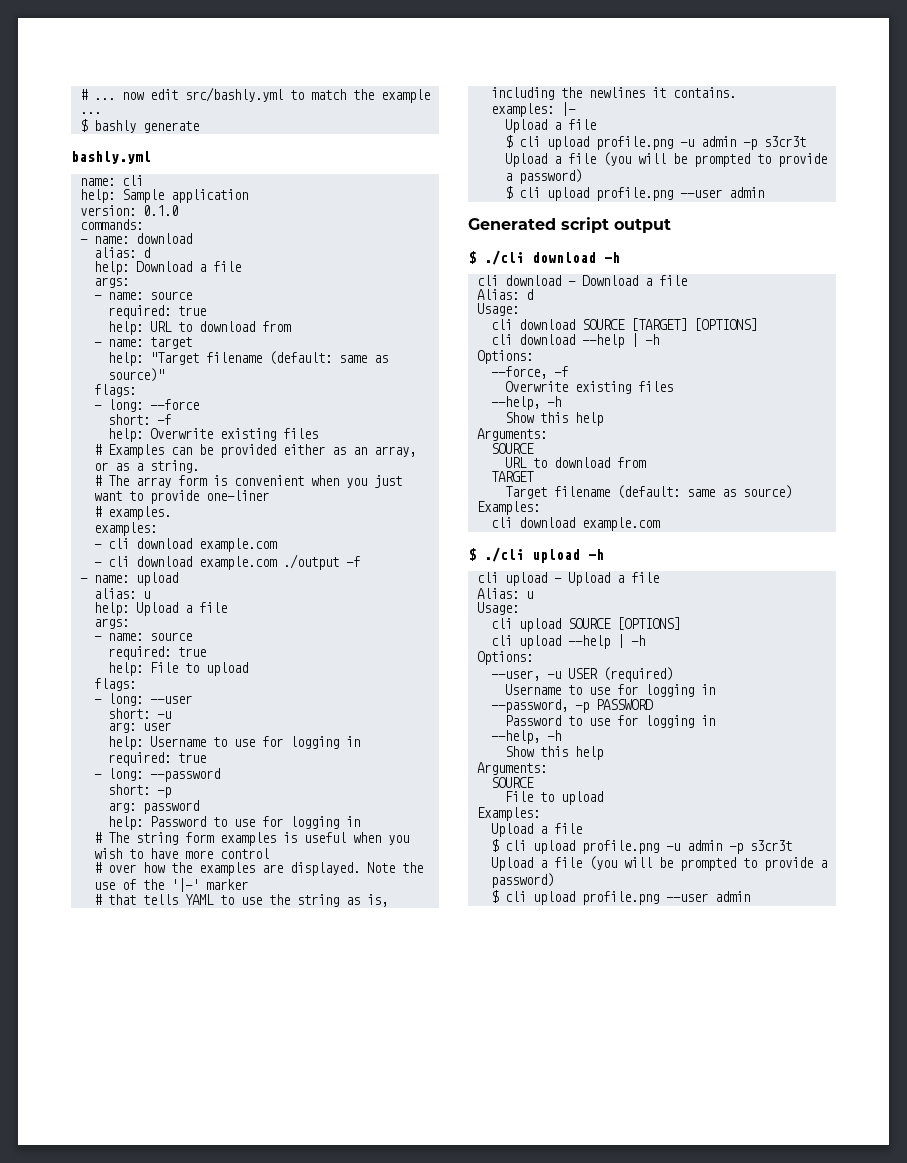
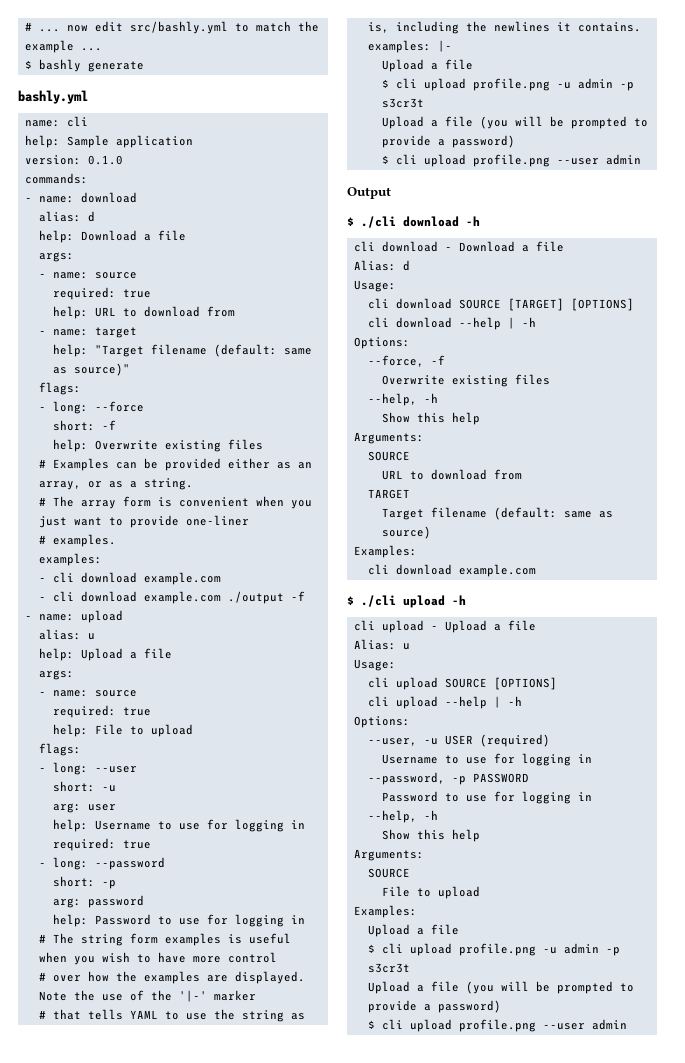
- Generated script output
+ Output

